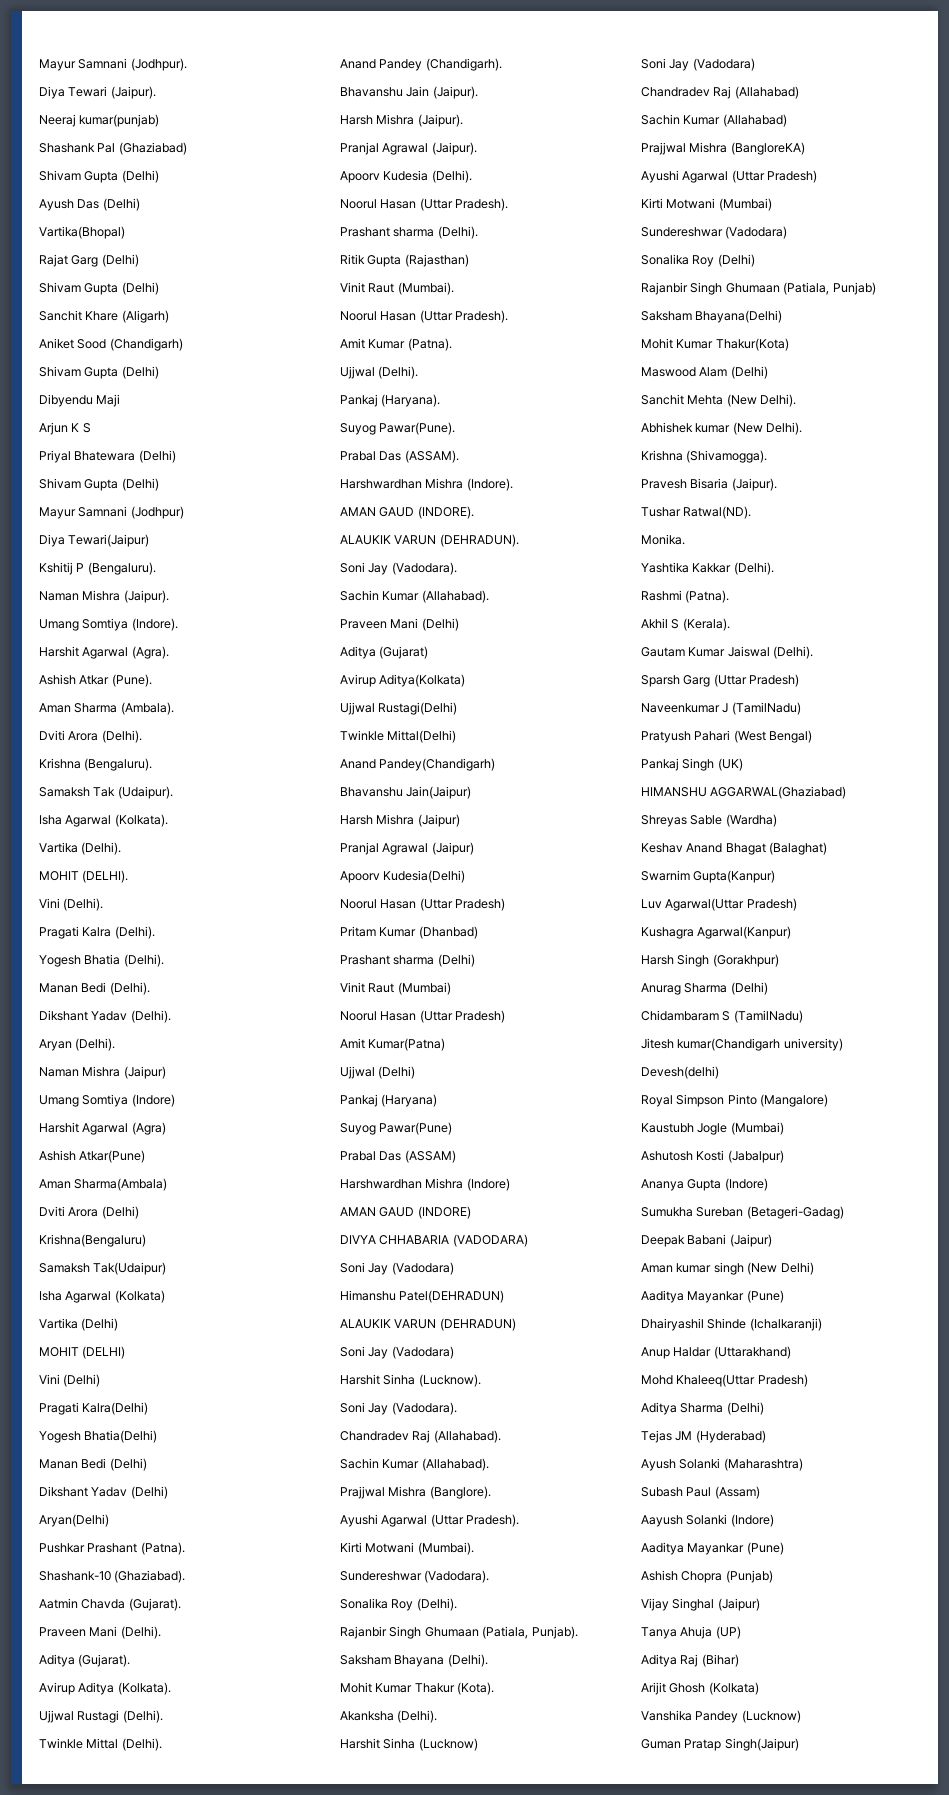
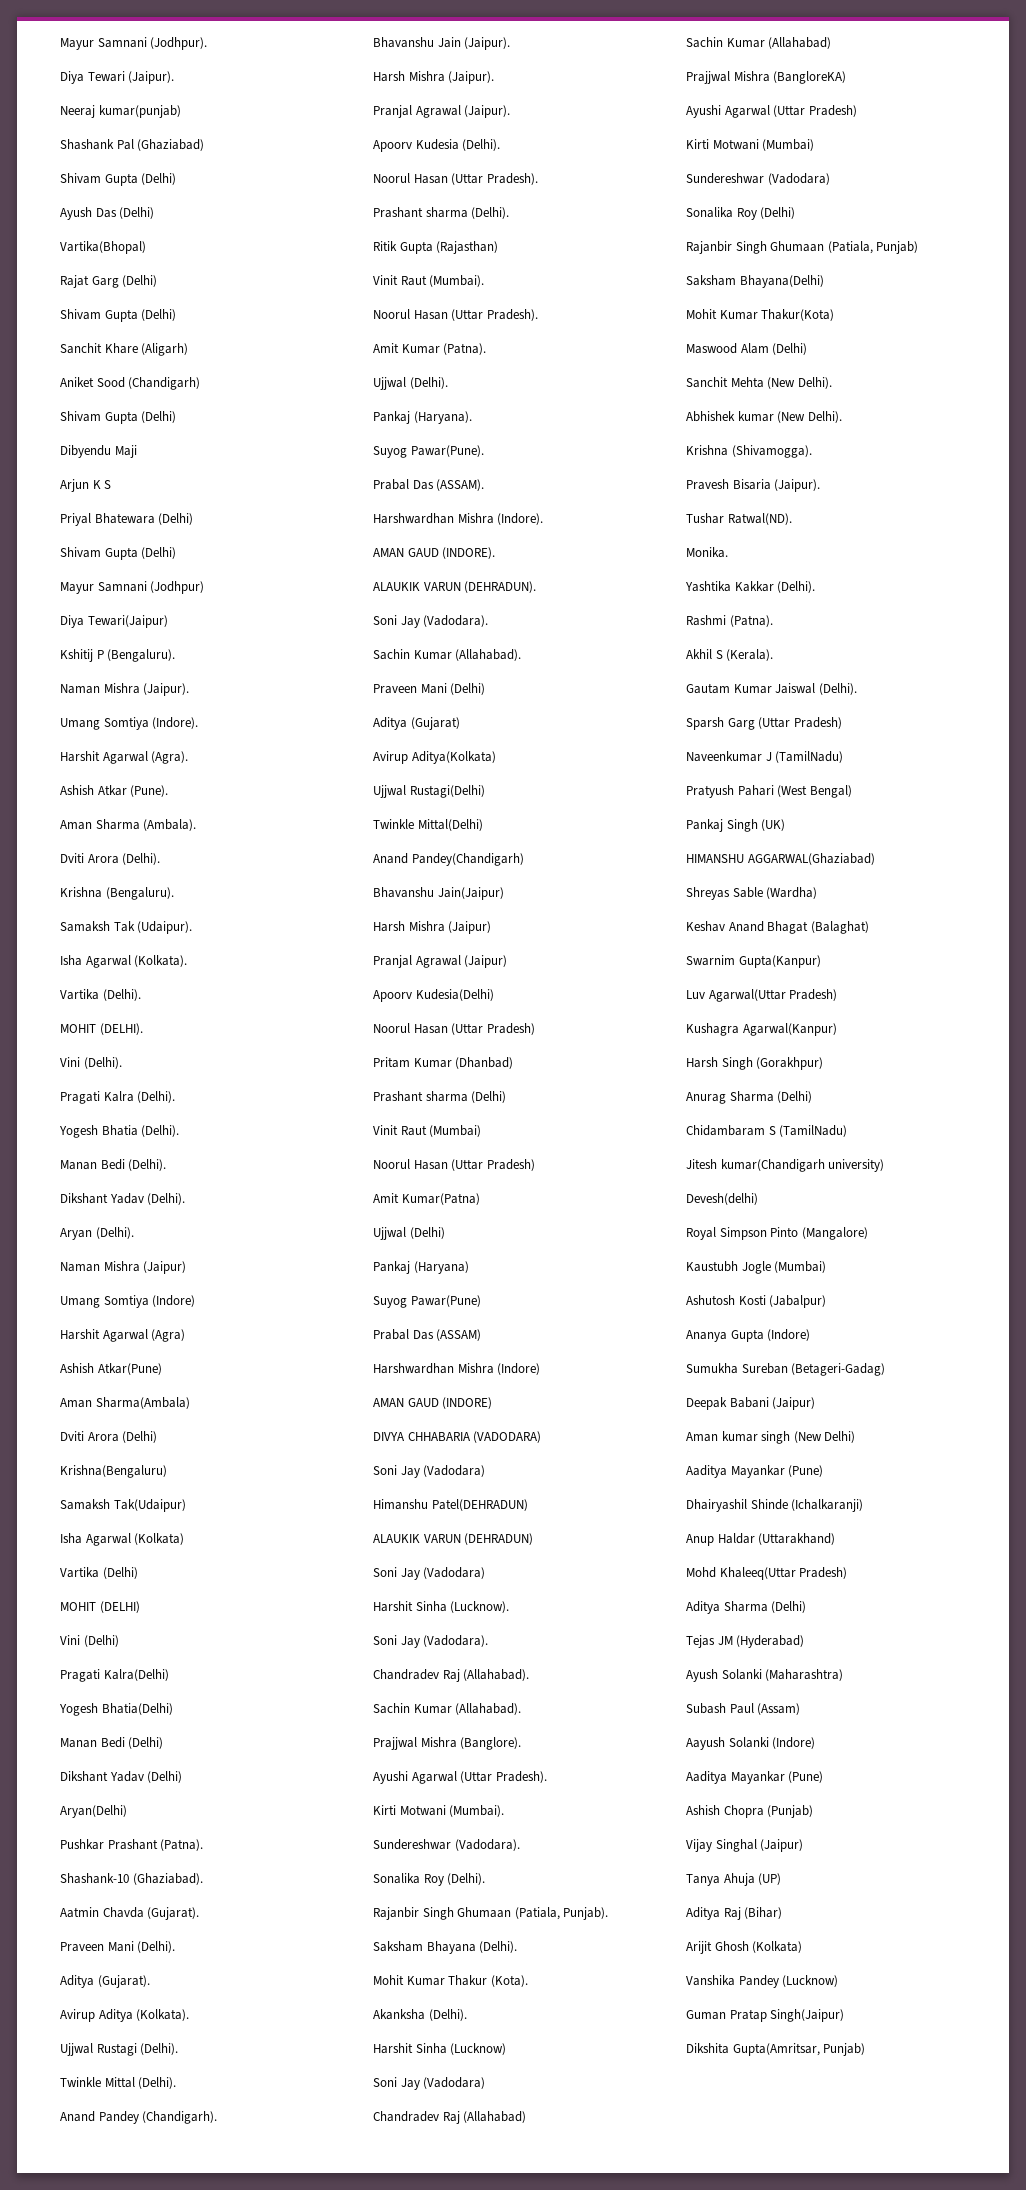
+ Dikshita Gupta(Amritsar, Punjab)

